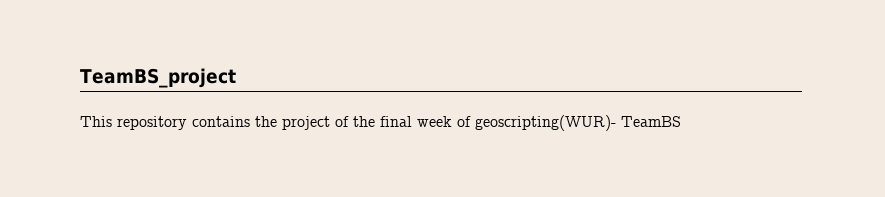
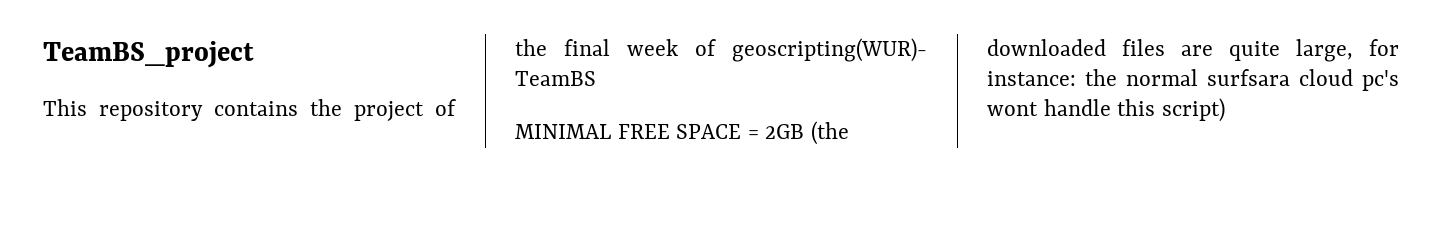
+ MINIMAL FREE SPACE = 2GB (the downloaded files are quite large, for instance: the normal surfsara cloud pc's wont handle this script)

